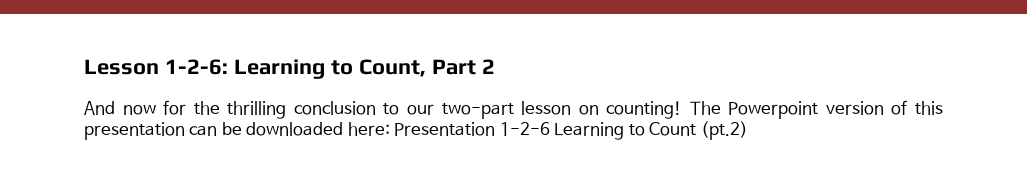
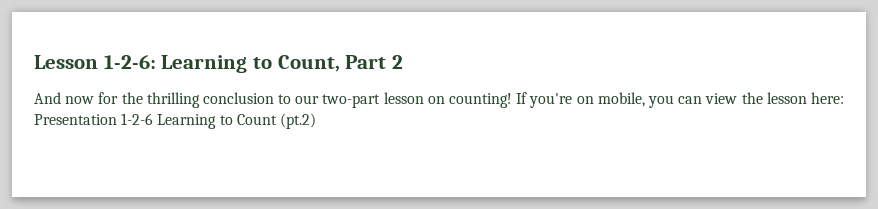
- The Powerpoint version of this presentation can be downloaded here: Presentation 1-2-6 Learning to Count (pt.2)
+ If you're on mobile, you can view the lesson here: Presentation 1-2-6 Learning to Count (pt.2)

